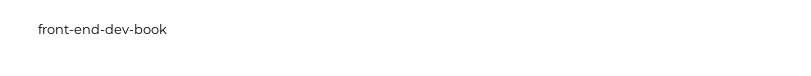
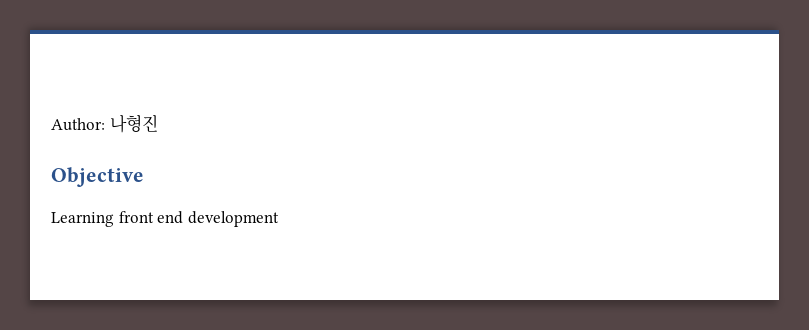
- front-end-dev-book
+ Author: 나형진
+ Objective
+ Learning front end development

